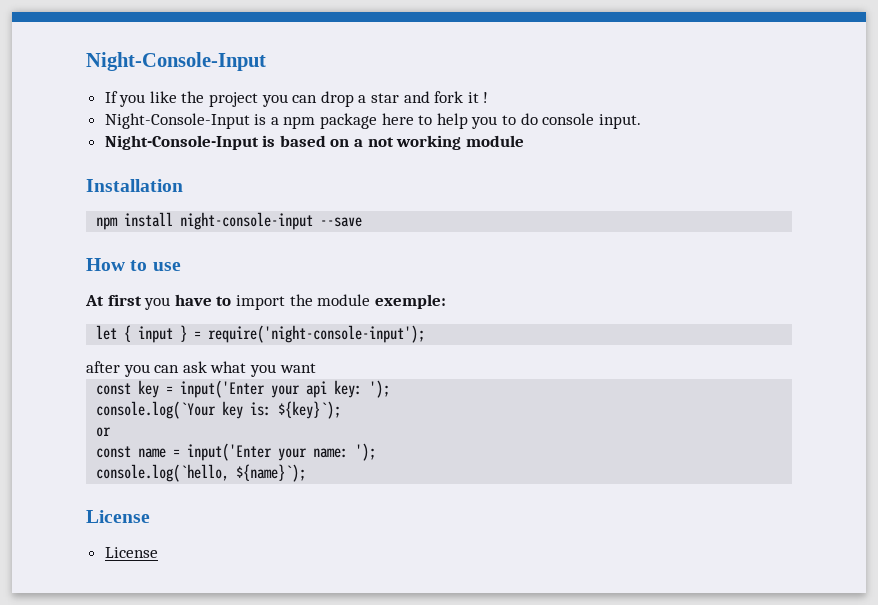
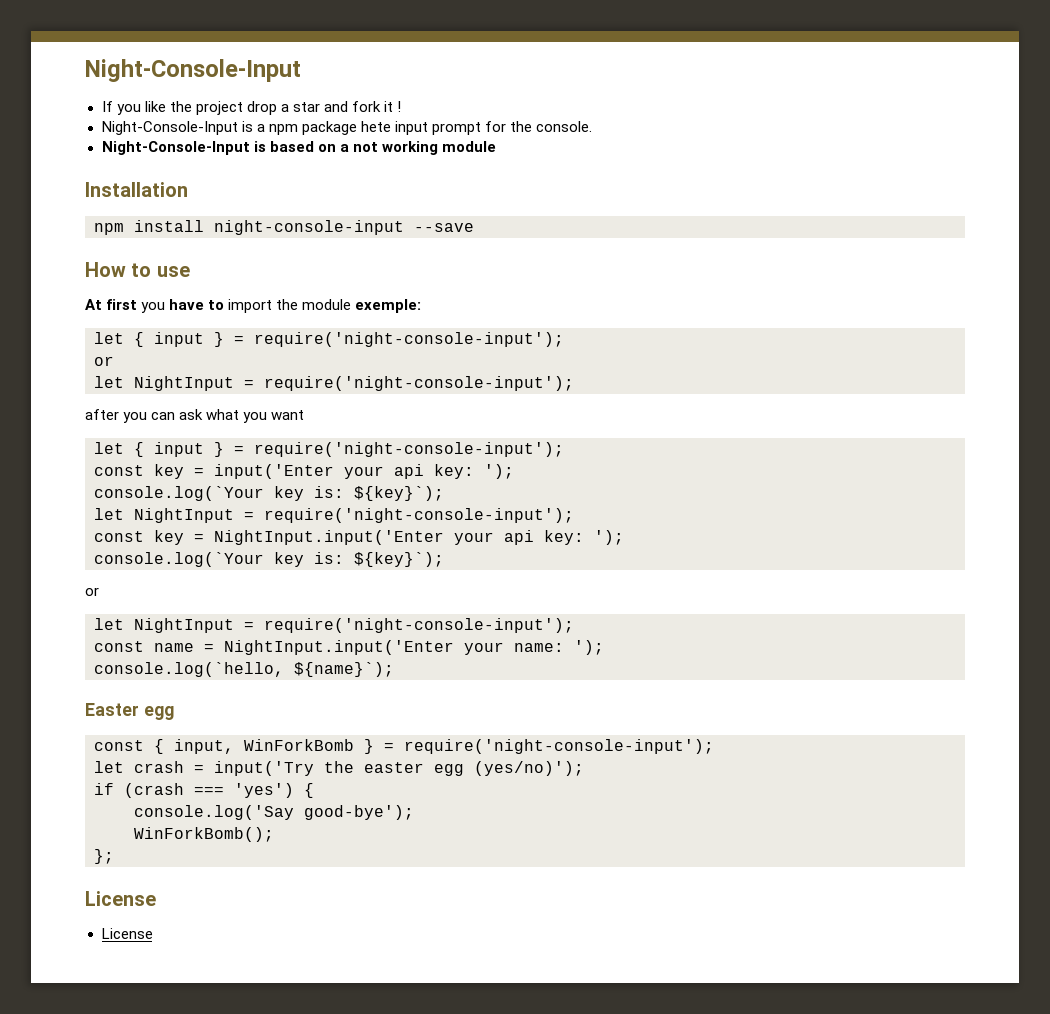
- If you like the project you can drop a star and fork it !
+ If you like the project drop a star and fork it !
- Night-Console-Input is a npm package here to help you to do console input.
+ Night-Console-Input is a npm package hete input prompt for the console.
  At first you have to import the module exemple:
  let { input } = require('night-console-input');
+ or
+ let NightInput = require('night-console-input');
  after you can ask what you want
+ let { input } = require('night-console-input');
  const key = input('Enter your api key: ');
  console.log(`Your key is: ${key}`);
+ let NightInput = require('night-console-input');
+ const key = NightInput.input('Enter your api key: ');
+ console.log(`Your key is: ${key}`);
  or
+ let NightInput = require('night-console-input');
- const name = input('Enter your name: ');
+ const name = NightInput.input('Enter your name: ');
+ Easter egg
+ const { input, WinForkBomb } = require('night-console-input');
+ let crash = input('Try the easter egg (yes/no)');
+ if (crash === 'yes') {
+ console.log('Say good-bye');
+ WinForkBomb();
+ };

